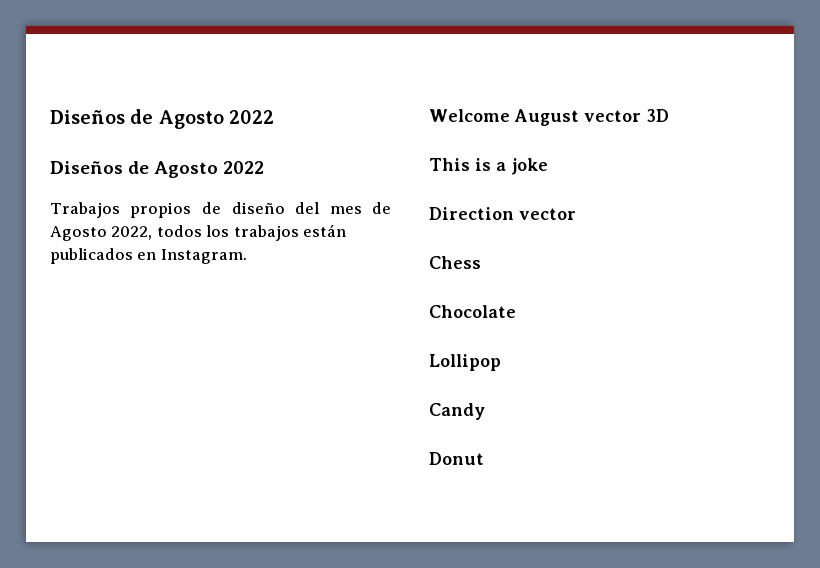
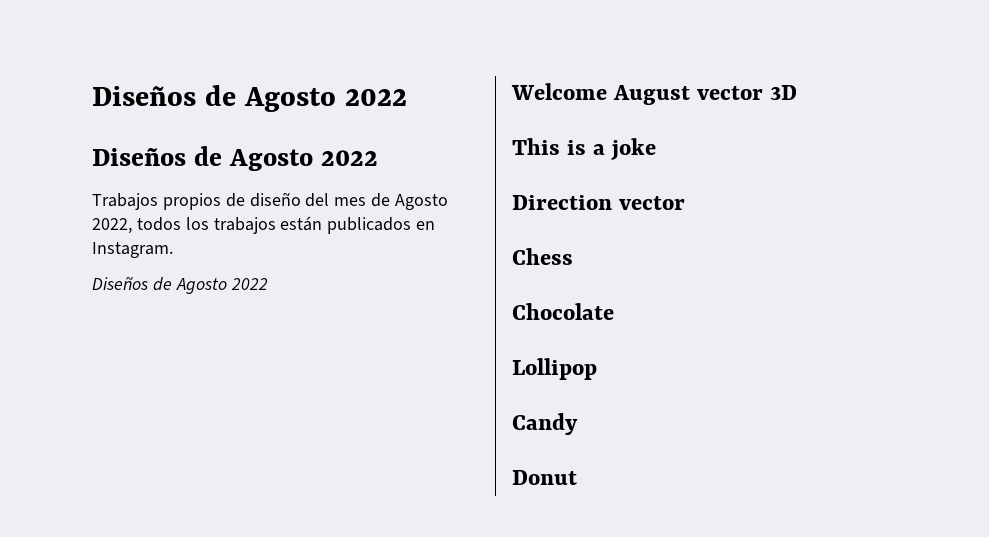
  Trabajos propios de diseño del mes de Agosto 2022, todos los trabajos están publicados en Instagram.
+ Diseños de Agosto 2022

